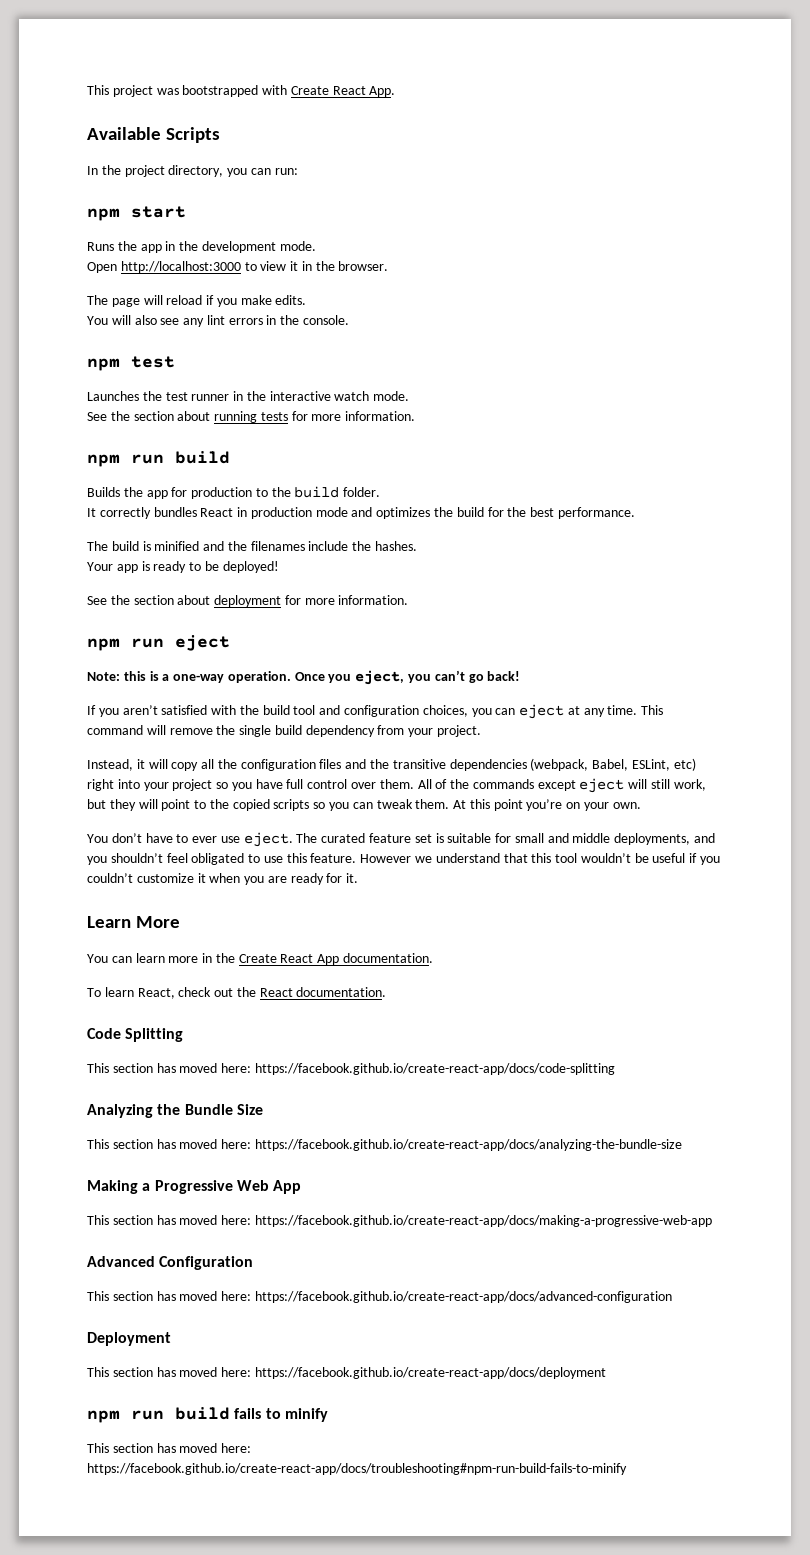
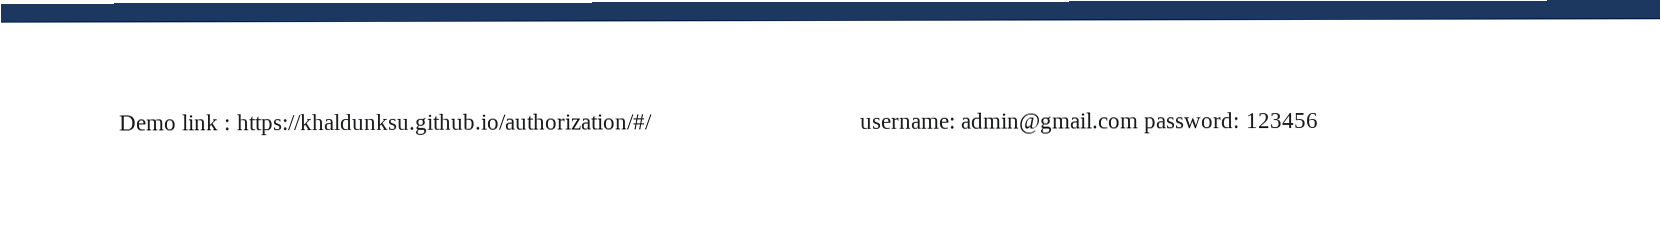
- This project was bootstrapped with Create React App.
- Available Scripts
- In the project directory, you can run:
- npm start
- Runs the app in the development mode.
- Open http://localhost:3000 to view it in the browser.
- The page will reload if you make edits.
- You will also see any lint errors in the console.
- npm test
- Launches the test runner in the interactive watch mode.
- See the section about running tests for more information.
- npm run build
- Builds the app for production to the build folder.
- It correctly bundles React in production mode and optimizes the build for the best performance.
- The build is minified and the filenames include the hashes.
- Your app is ready to be deployed!
- See the section about deployment for more information.
- npm run eject
- Note: this is a one-way operation. Once you eject, you can’t go back!
- If you aren’t satisfied with the build tool and configuration choices, you can eject at any time. This command will remove the single build dependency from your project.
- Instead, it will copy all the configuration files and the transitive dependencies (webpack, Babel, ESLint, etc) right into your project so you have full control over them. All of the commands except eject will still work, but they will point to the copied scripts so you can tweak them. At this point you’re on your own.
- You don’t have to ever use eject. The curated feature set is suitable for small and middle deployments, and you shouldn’t feel obligated to use this feature. However we understand that this tool wouldn’t be useful if you couldn’t customize it when you are ready for it.
- Learn More
- You can learn more in the Create React App documentation.
- To learn React, check out the React documentation.
- Code Splitting
- This section has moved here: https://facebook.github.io/create-react-app/docs/code-splitting
- Analyzing the Bundle Size
- This section has moved here: https://facebook.github.io/create-react-app/docs/analyzing-the-bundle-size
- Making a Progressive Web App
- This section has moved here: https://facebook.github.io/create-react-app/docs/making-a-progressive-web-app
- Advanced Configuration
- This section has moved here: https://facebook.github.io/create-react-app/docs/advanced-configuration
- Deployment
- This section has moved here: https://facebook.github.io/create-react-app/docs/deployment
- npm run build fails to minify
- This section has moved here: https://facebook.github.io/create-react-app/docs/troubleshooting#npm-run-build-fails-to-minify
+ Demo link : https://khaldunksu.github.io/authorization/#/
+ username: admin@gmail.com password: 123456

